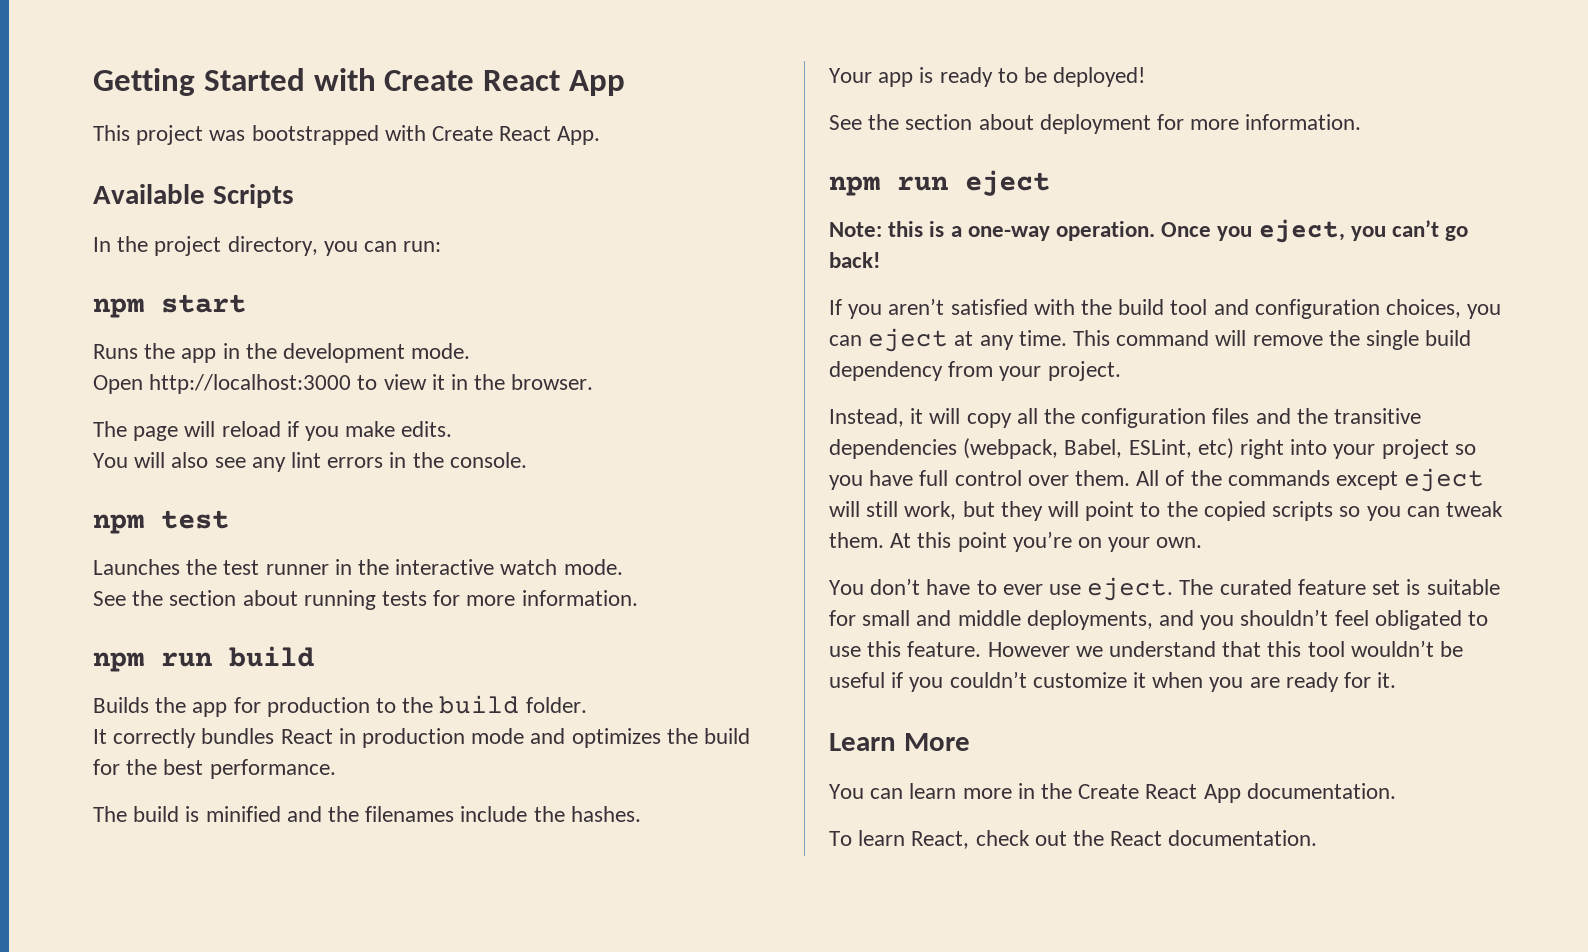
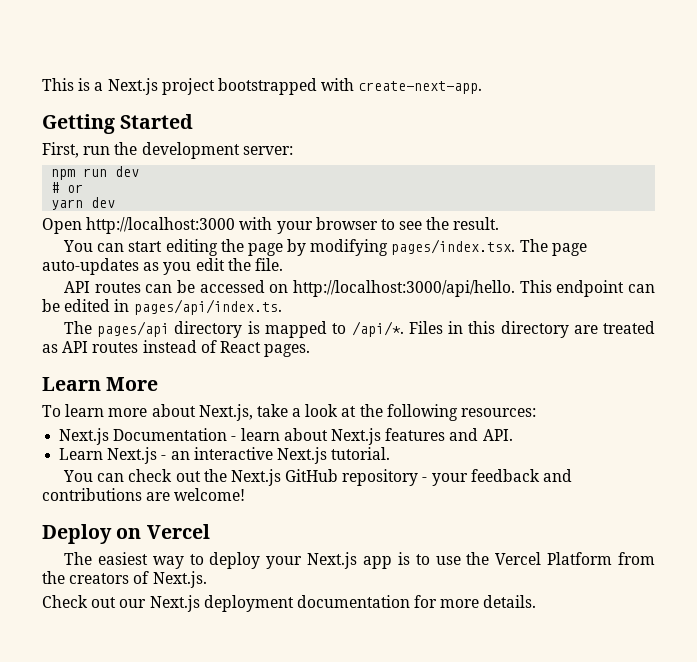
- Getting Started with Create React App
- This project was bootstrapped with Create React App.
- Available Scripts
- In the project directory, you can run:
- npm start
- Runs the app in the development mode.
- Open http://localhost:3000 to view it in the browser.
- The page will reload if you make edits.
- You will also see any lint errors in the console.
- npm test
- Launches the test runner in the interactive watch mode.
- See the section about running tests for more information.
- npm run build
- Builds the app for production to the build folder.
- It correctly bundles React in production mode and optimizes the build for the best performance.
- The build is minified and the filenames include the hashes.
- Your app is ready to be deployed!
- See the section about deployment for more information.
- npm run eject
- Note: this is a one-way operation. Once you eject, you can’t go back!
- If you aren’t satisfied with the build tool and configuration choices, you can eject at any time. This command will remove the single build dependency from your project.
- Instead, it will copy all the configuration files and the transitive dependencies (webpack, Babel, ESLint, etc) right into your project so you have full control over them. All of the commands except eject will still work, but they will point to the copied scripts so you can tweak them. At this point you’re on your own.
- You don’t have to ever use eject. The curated feature set is suitable for small and middle deployments, and you shouldn’t feel obligated to use this feature. However we understand that this tool wouldn’t be useful if you couldn’t customize it when you are ready for it.
+ This is a Next.js project bootstrapped with create-next-app.
+ Getting Started
+ First, run the development server:
+ npm run dev
+ # or
+ yarn dev
+ Open http://localhost:3000 with your browser to see the result.
+ You can start editing the page by modifying pages/index.tsx. The page auto-updates as you edit the file.
+ API routes can be accessed on http://localhost:3000/api/hello. This endpoint can be edited in pages/api/index.ts.
+ The pages/api directory is mapped to /api/*. Files in this directory are treated as API routes instead of React pages.
  Learn More
- You can learn more in the Create React App documentation.
- To learn React, check out the React documentation.
+ To learn more about Next.js, take a look at the following resources:
+ Next.js Documentation - learn about Next.js features and API.
+ Learn Next.js - an interactive Next.js tutorial.
+ You can check out the Next.js GitHub repository - your feedback and contributions are welcome!
+ Deploy on Vercel
+ The easiest way to deploy your Next.js app is to use the Vercel Platform from the creators of Next.js.
+ Check out our Next.js deployment documentation for more details.

